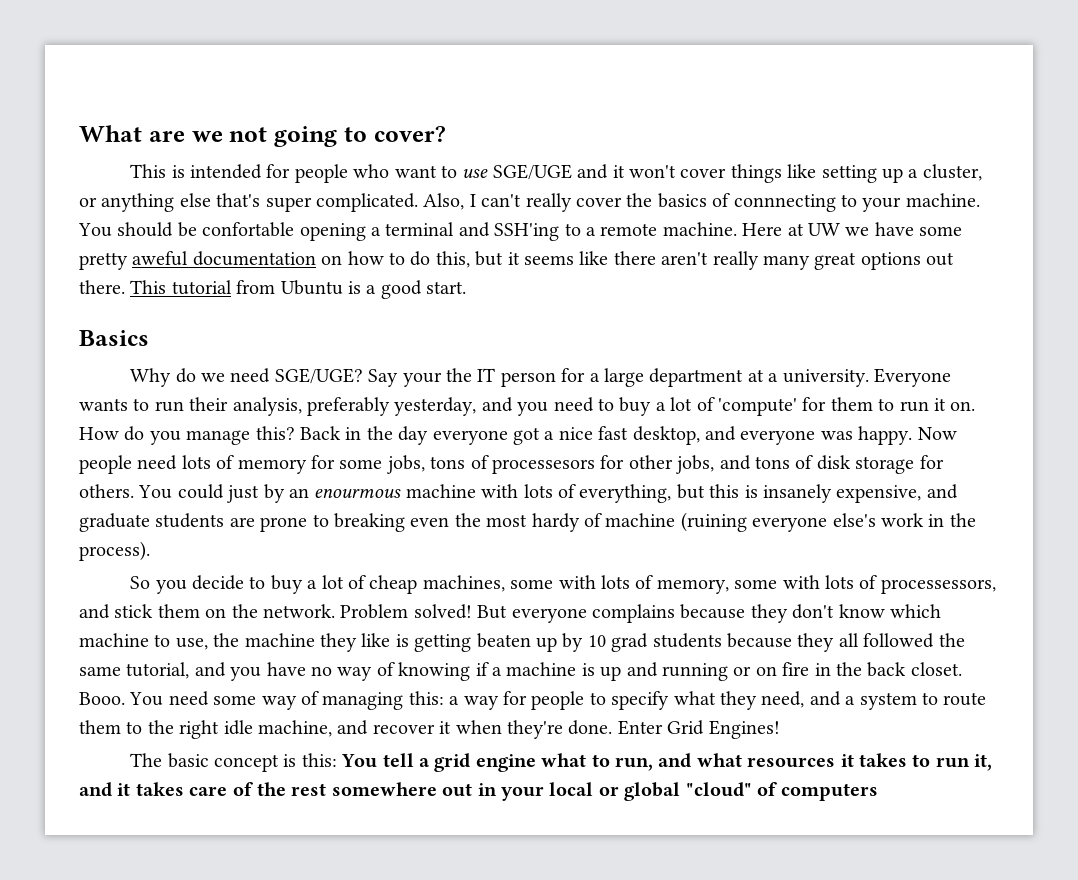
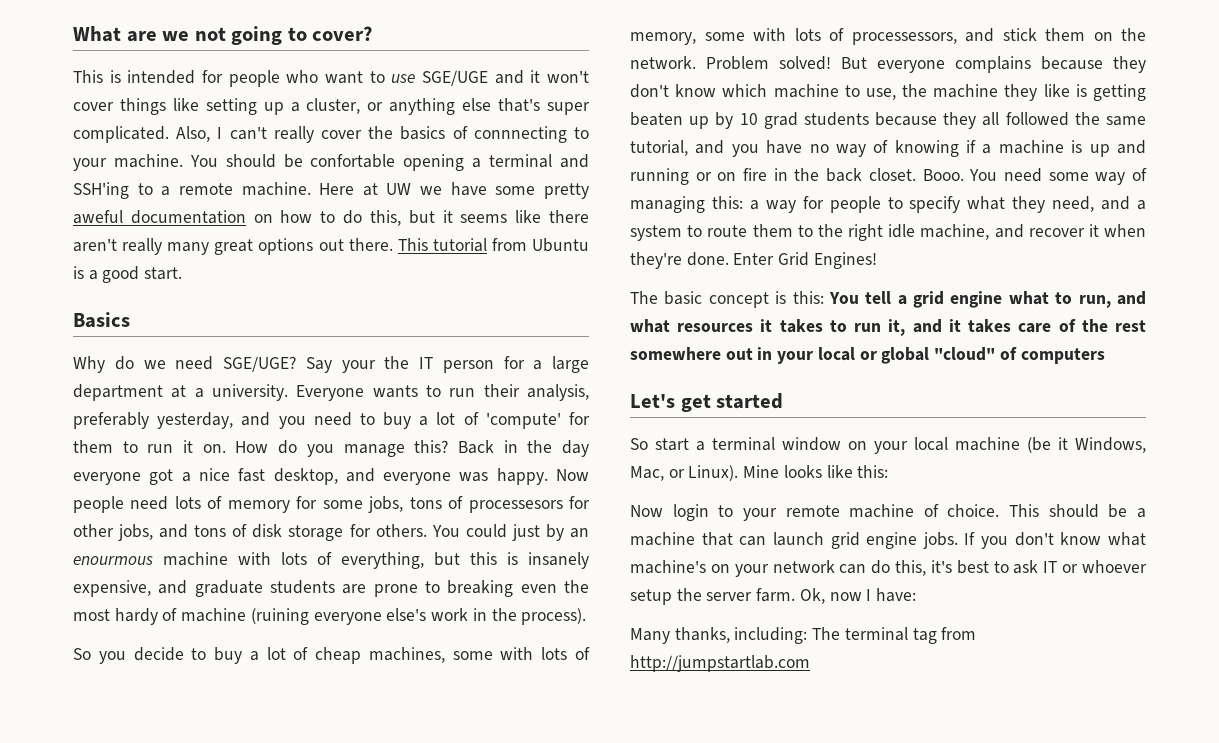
+ Let's get started
+ So start a terminal window on your local machine (be it Windows, Mac, or Linux). Mine looks like this:
+ Now login to your remote machine of choice. This should be a machine that can launch grid engine jobs. If you don't know what machine's on your network can do this, it's best to ask IT or whoever setup the server farm. Ok, now I have:
+ Many thanks, including: The terminal tag from http://jumpstartlab.com

